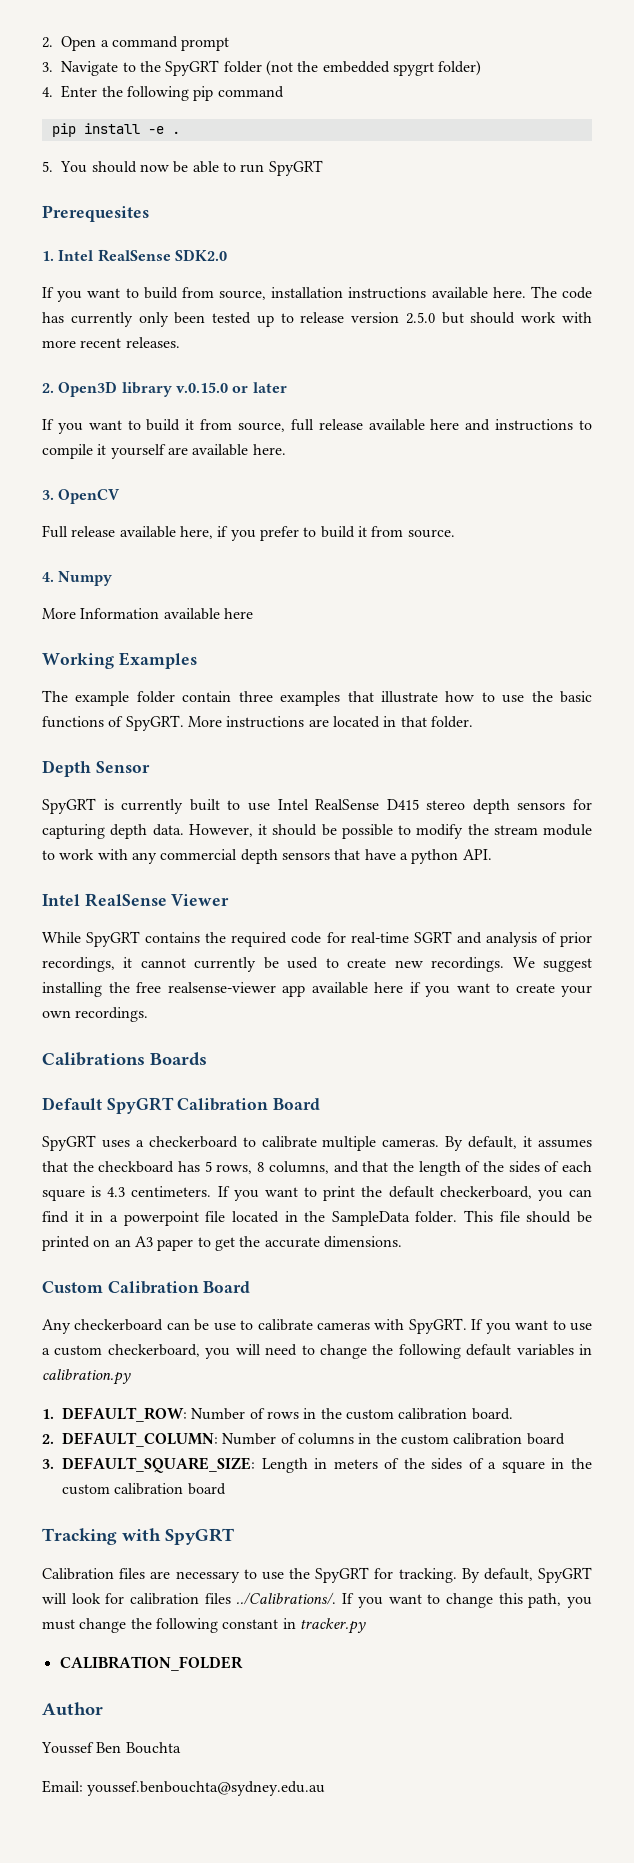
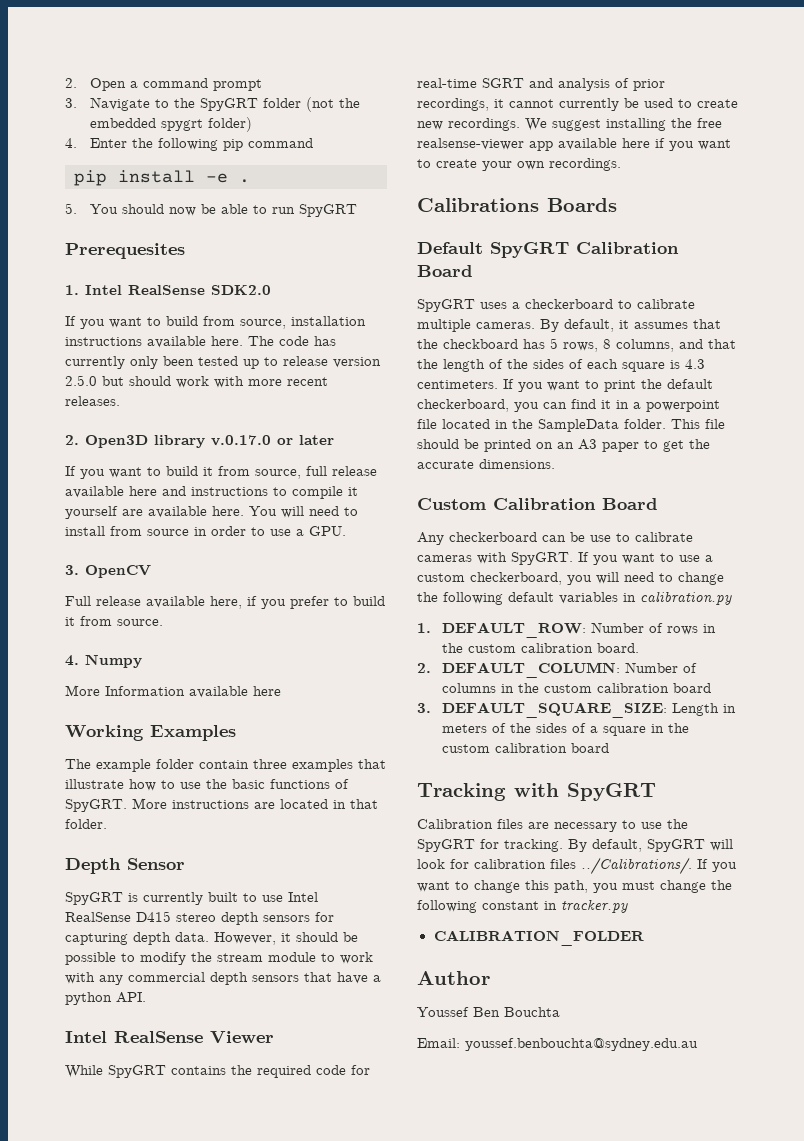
- 2. Open3D library v.0.15.0 or later
+ 2. Open3D library v.0.17.0 or later
+ You will need to install from source in order to use a GPU.

